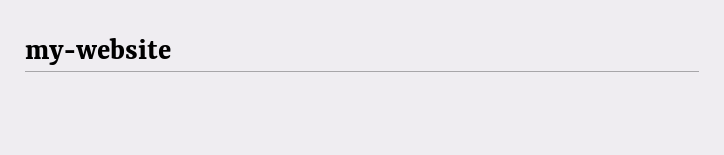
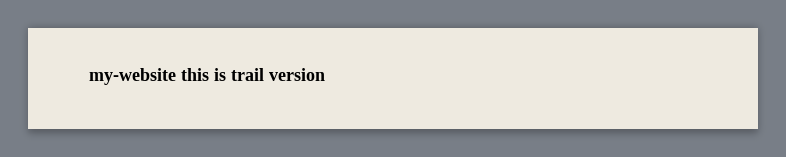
- my-website
+ my-website this is trail version

